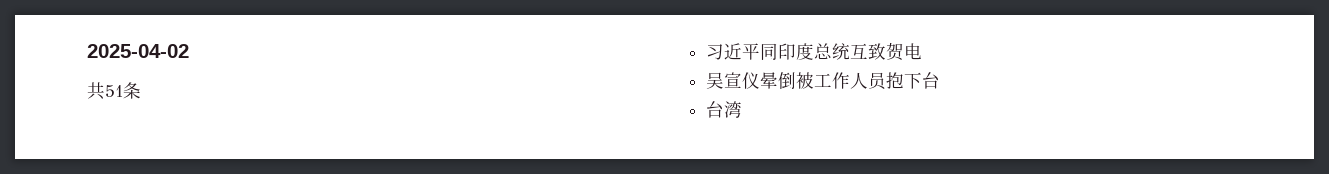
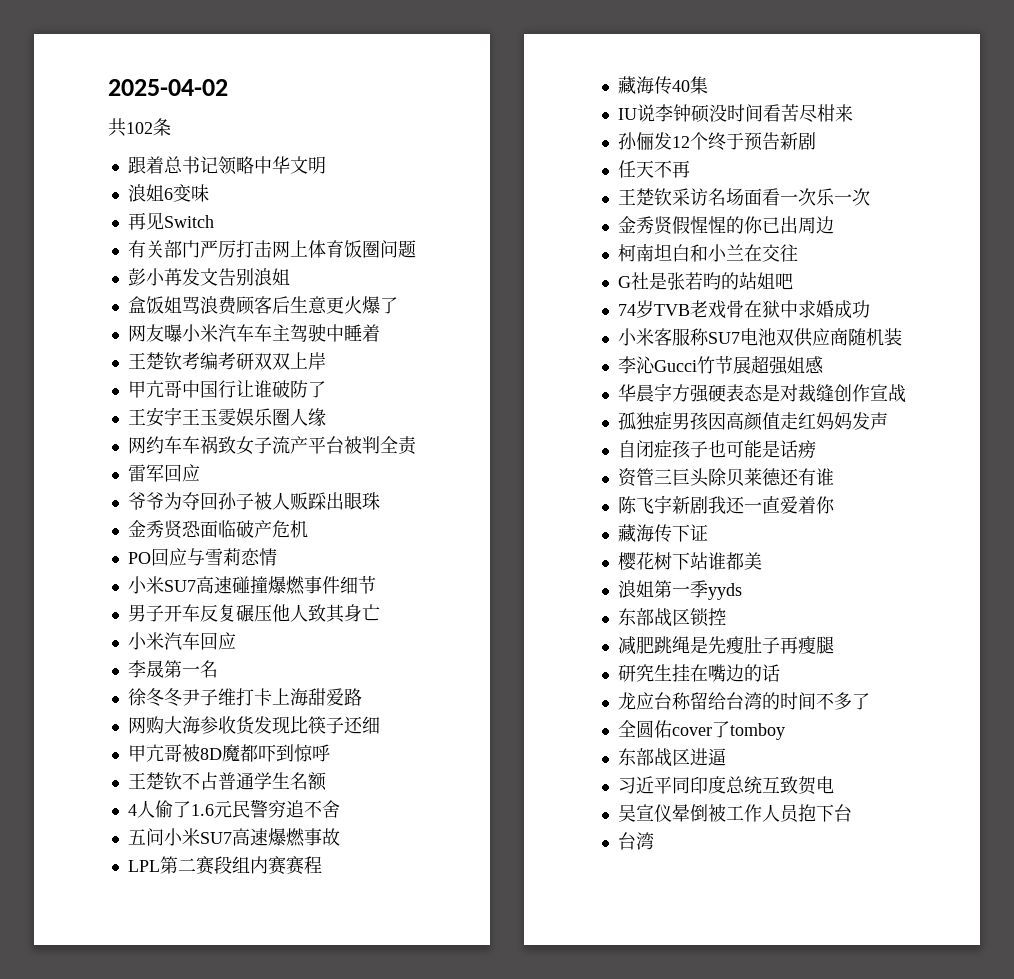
- 共51条
+ 共102条
+ 跟着总书记领略中华文明
+ 浪姐6变味
+ 再见Switch
+ 有关部门严厉打击网上体育饭圈问题
+ 彭小苒发文告别浪姐
+ 盒饭姐骂浪费顾客后生意更火爆了
+ 网友曝小米汽车车主驾驶中睡着
+ 王楚钦考编考研双双上岸
+ 甲亢哥中国行让谁破防了
+ 王安宇王玉雯娱乐圈人缘
+ 网约车车祸致女子流产平台被判全责
+ 雷军回应
+ 爷爷为夺回孙子被人贩踩出眼珠
+ 金秀贤恐面临破产危机
+ PO回应与雪莉恋情
+ 小米SU7高速碰撞爆燃事件细节
+ 男子开车反复碾压他人致其身亡
+ 小米汽车回应
+ 李晟第一名
+ 徐冬冬尹子维打卡上海甜爱路
+ 网购大海参收货发现比筷子还细
+ 甲亢哥被8D魔都吓到惊呼
+ 王楚钦不占普通学生名额
+ 4人偷了1.6元民警穷追不舍
+ 五问小米SU7高速爆燃事故
+ LPL第二赛段组内赛赛程
+ 藏海传40集
+ IU说李钟硕没时间看苦尽柑来
+ 孙俪发12个终于预告新剧
+ 任天不再
+ 王楚钦采访名场面看一次乐一次
+ 金秀贤假惺惺的你已出周边
+ 柯南坦白和小兰在交往
+ G社是张若昀的站姐吧
+ 74岁TVB老戏骨在狱中求婚成功
+ 小米客服称SU7电池双供应商随机装
+ 李沁Gucci竹节展超强姐感
+ 华晨宇方强硬表态是对裁缝创作宣战
+ 孤独症男孩因高颜值走红妈妈发声
+ 自闭症孩子也可能是话痨
+ 资管三巨头除贝莱德还有谁
+ 陈飞宇新剧我还一直爱着你
+ 藏海传下证
+ 樱花树下站谁都美
+ 浪姐第一季yyds
+ 东部战区锁控
+ 减肥跳绳是先瘦肚子再瘦腿
+ 研究生挂在嘴边的话
+ 龙应台称留给台湾的时间不多了
+ 全圆佑cover了tomboy
+ 东部战区进逼

